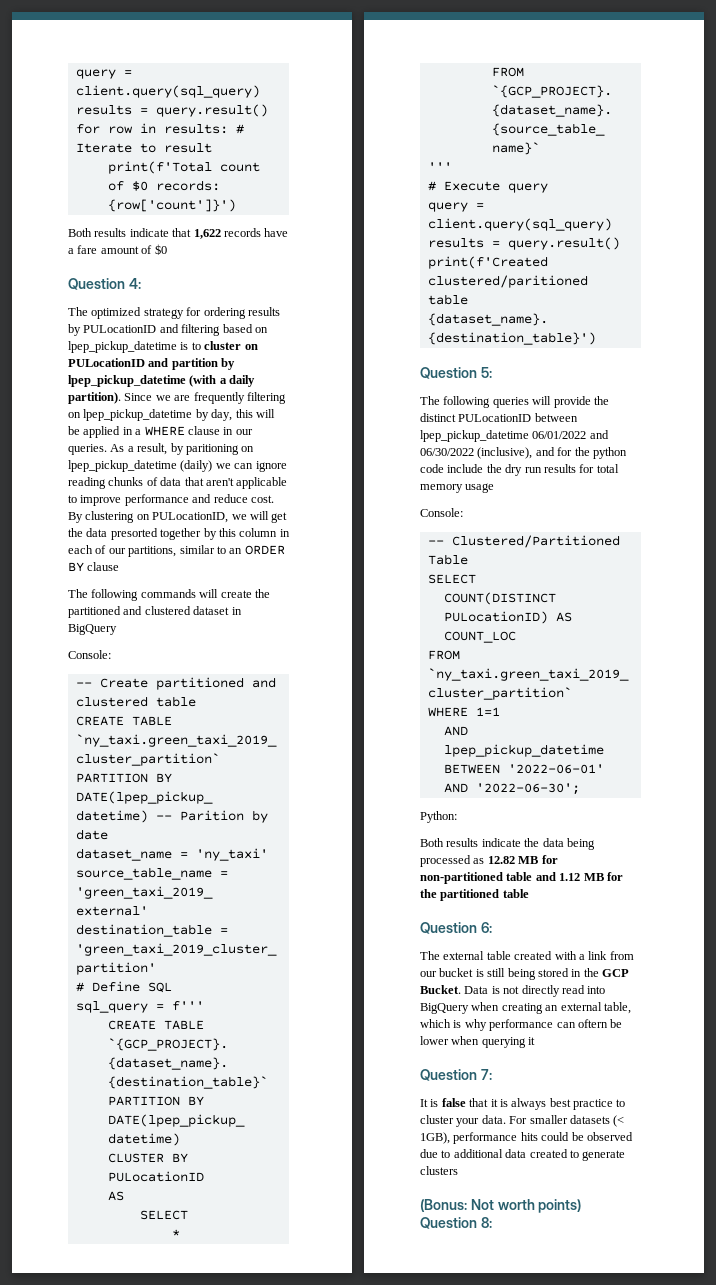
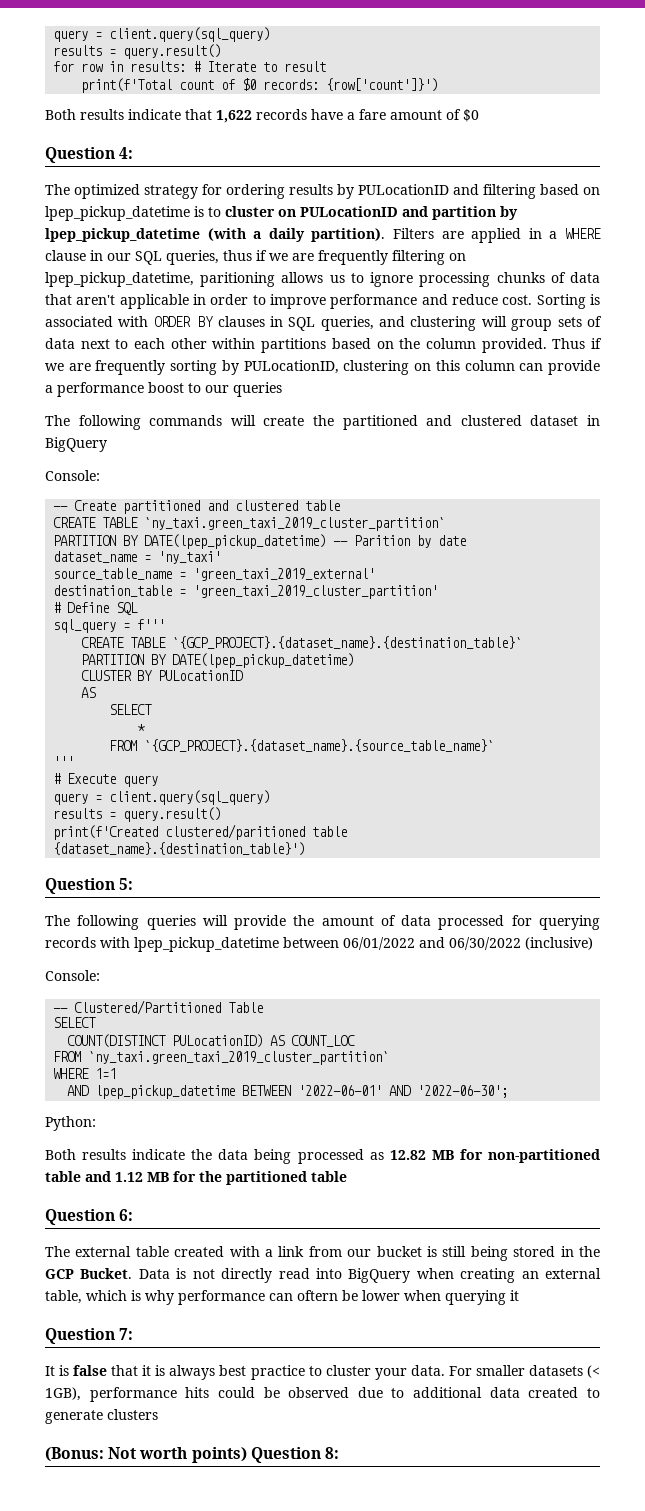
- Since we are frequently filtering on lpep_pickup_datetime by day, this will be applied in a WHERE clause in our queries. As a result, by paritioning on lpep_pickup_datetime (daily) we can ignore reading chunks of data that aren't applicable to improve performance and reduce cost.
+ Filters are applied in a WHERE clause in our SQL queries, thus if we are frequently filtering on lpep_pickup_datetime, paritioning allows us to ignore processing chunks of data that aren't applicable in order to improve performance and reduce cost.
- By clustering on PULocationID, we will get the data presorted together by this column in each of our partitions, similar to an ORDER BY clause
+ Sorting is associated with ORDER BY clauses in SQL queries, and clustering will group sets of data next to each other within partitions based on the column provided. Thus if we are frequently sorting by PULocationID, clustering on this column can provide a performance boost to our queries
- The following queries will provide the distinct PULocationID between lpep_pickup_datetime 06/01/2022 and 06/30/2022 (inclusive), and for the python code include the dry run results for total memory usage
+ The following queries will provide the amount of data processed for querying records with lpep_pickup_datetime between 06/01/2022 and 06/30/2022 (inclusive)

